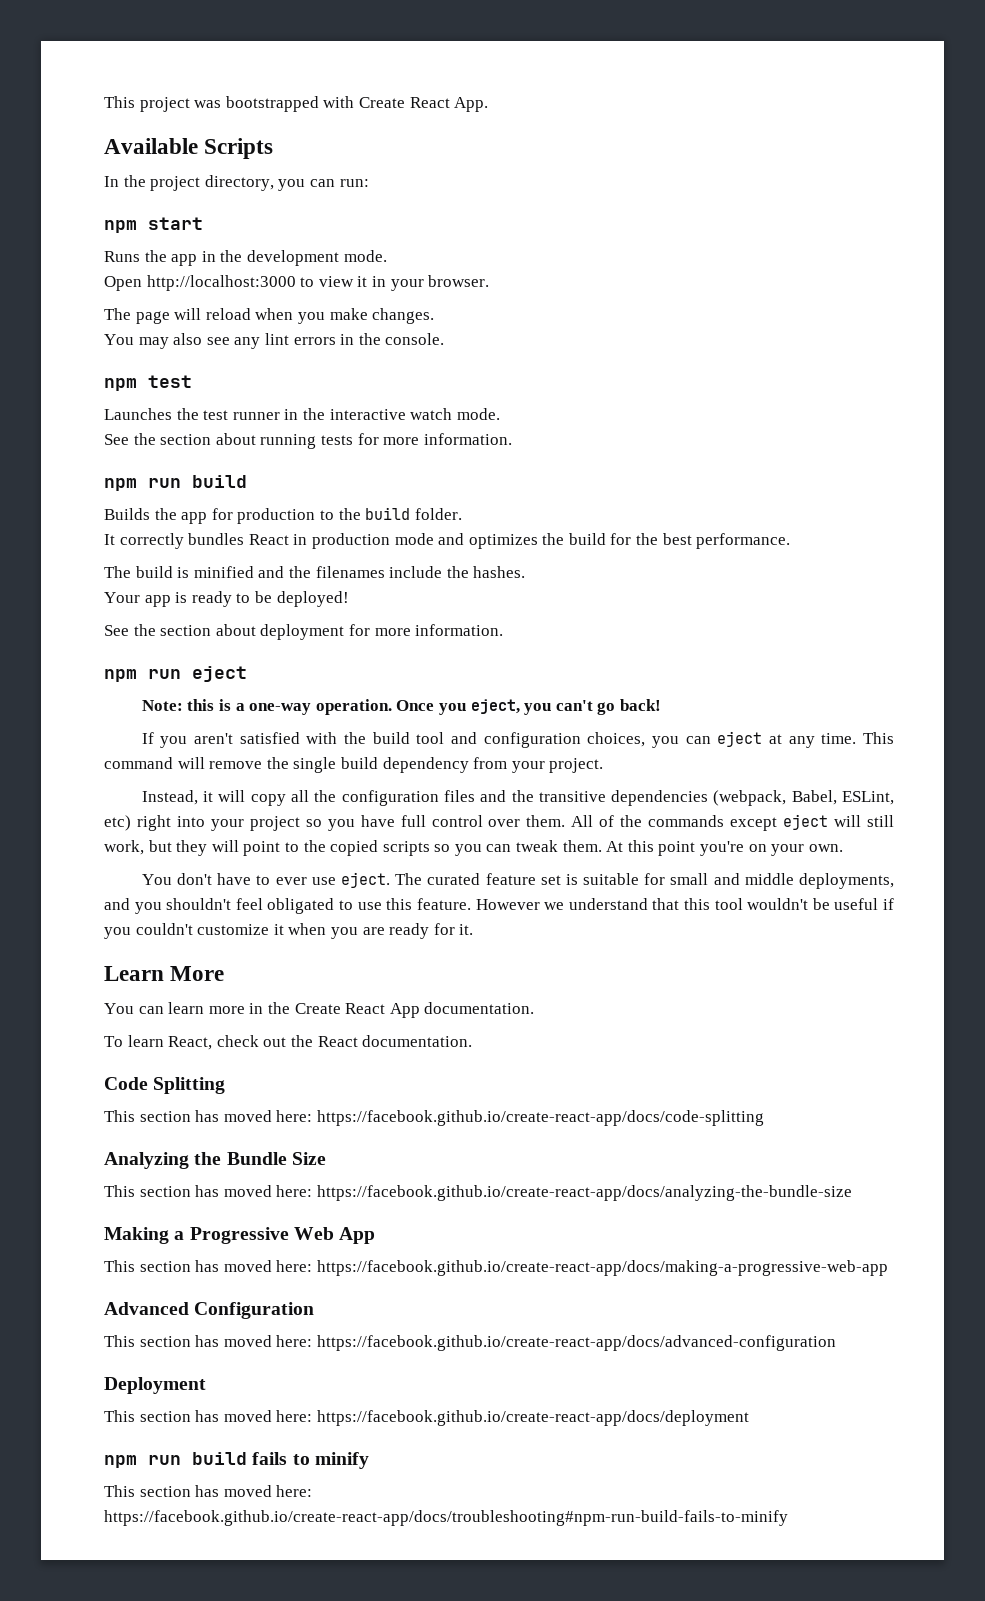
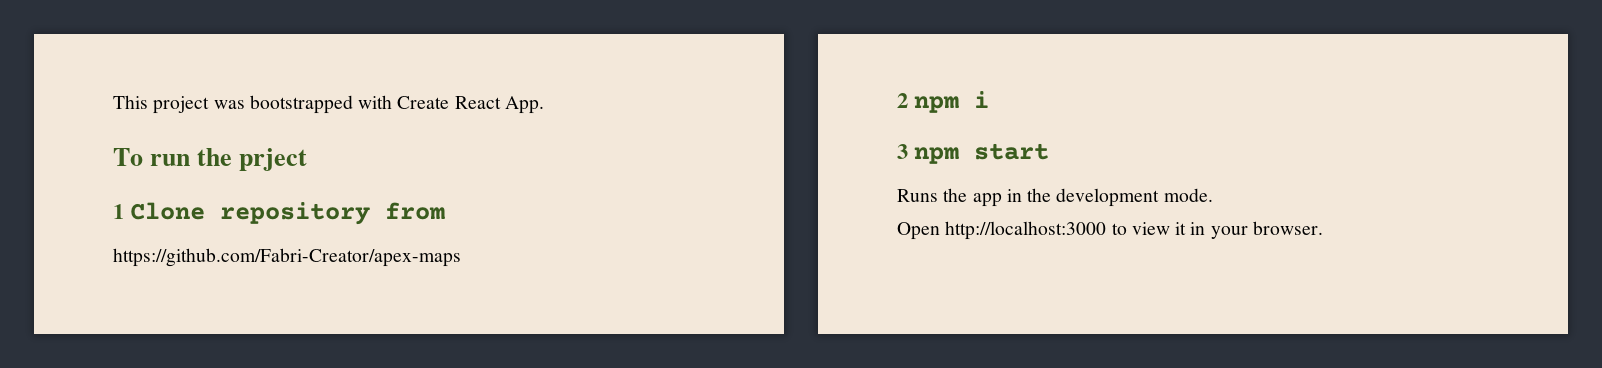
- Available Scripts
- In the project directory, you can run:
- npm start
+ To run the prject
+ 1 Clone repository from
+ https://github.com/Fabri-Creator/apex-maps
+ 2 npm i
+ 3 npm start
- The page will reload when you make changes.
- You may also see any lint errors in the console.
- npm test
- Launches the test runner in the interactive watch mode.
- See the section about running tests for more information.
- npm run build
- Builds the app for production to the build folder.
- It correctly bundles React in production mode and optimizes the build for the best performance.
- The build is minified and the filenames include the hashes.
- Your app is ready to be deployed!
- See the section about deployment for more information.
- npm run eject
- Note: this is a one-way operation. Once you eject, you can't go back!
- If you aren't satisfied with the build tool and configuration choices, you can eject at any time. This command will remove the single build dependency from your project.
- Instead, it will copy all the configuration files and the transitive dependencies (webpack, Babel, ESLint, etc) right into your project so you have full control over them. All of the commands except eject will still work, but they will point to the copied scripts so you can tweak them. At this point you're on your own.
- You don't have to ever use eject. The curated feature set is suitable for small and middle deployments, and you shouldn't feel obligated to use this feature. However we understand that this tool wouldn't be useful if you couldn't customize it when you are ready for it.
- Learn More
- You can learn more in the Create React App documentation.
- To learn React, check out the React documentation.
- Code Splitting
- This section has moved here: https://facebook.github.io/create-react-app/docs/code-splitting
- Analyzing the Bundle Size
- This section has moved here: https://facebook.github.io/create-react-app/docs/analyzing-the-bundle-size
- Making a Progressive Web App
- This section has moved here: https://facebook.github.io/create-react-app/docs/making-a-progressive-web-app
- Advanced Configuration
- This section has moved here: https://facebook.github.io/create-react-app/docs/advanced-configuration
- Deployment
- This section has moved here: https://facebook.github.io/create-react-app/docs/deployment
- npm run build fails to minify
- This section has moved here: https://facebook.github.io/create-react-app/docs/troubleshooting#npm-run-build-fails-to-minify

